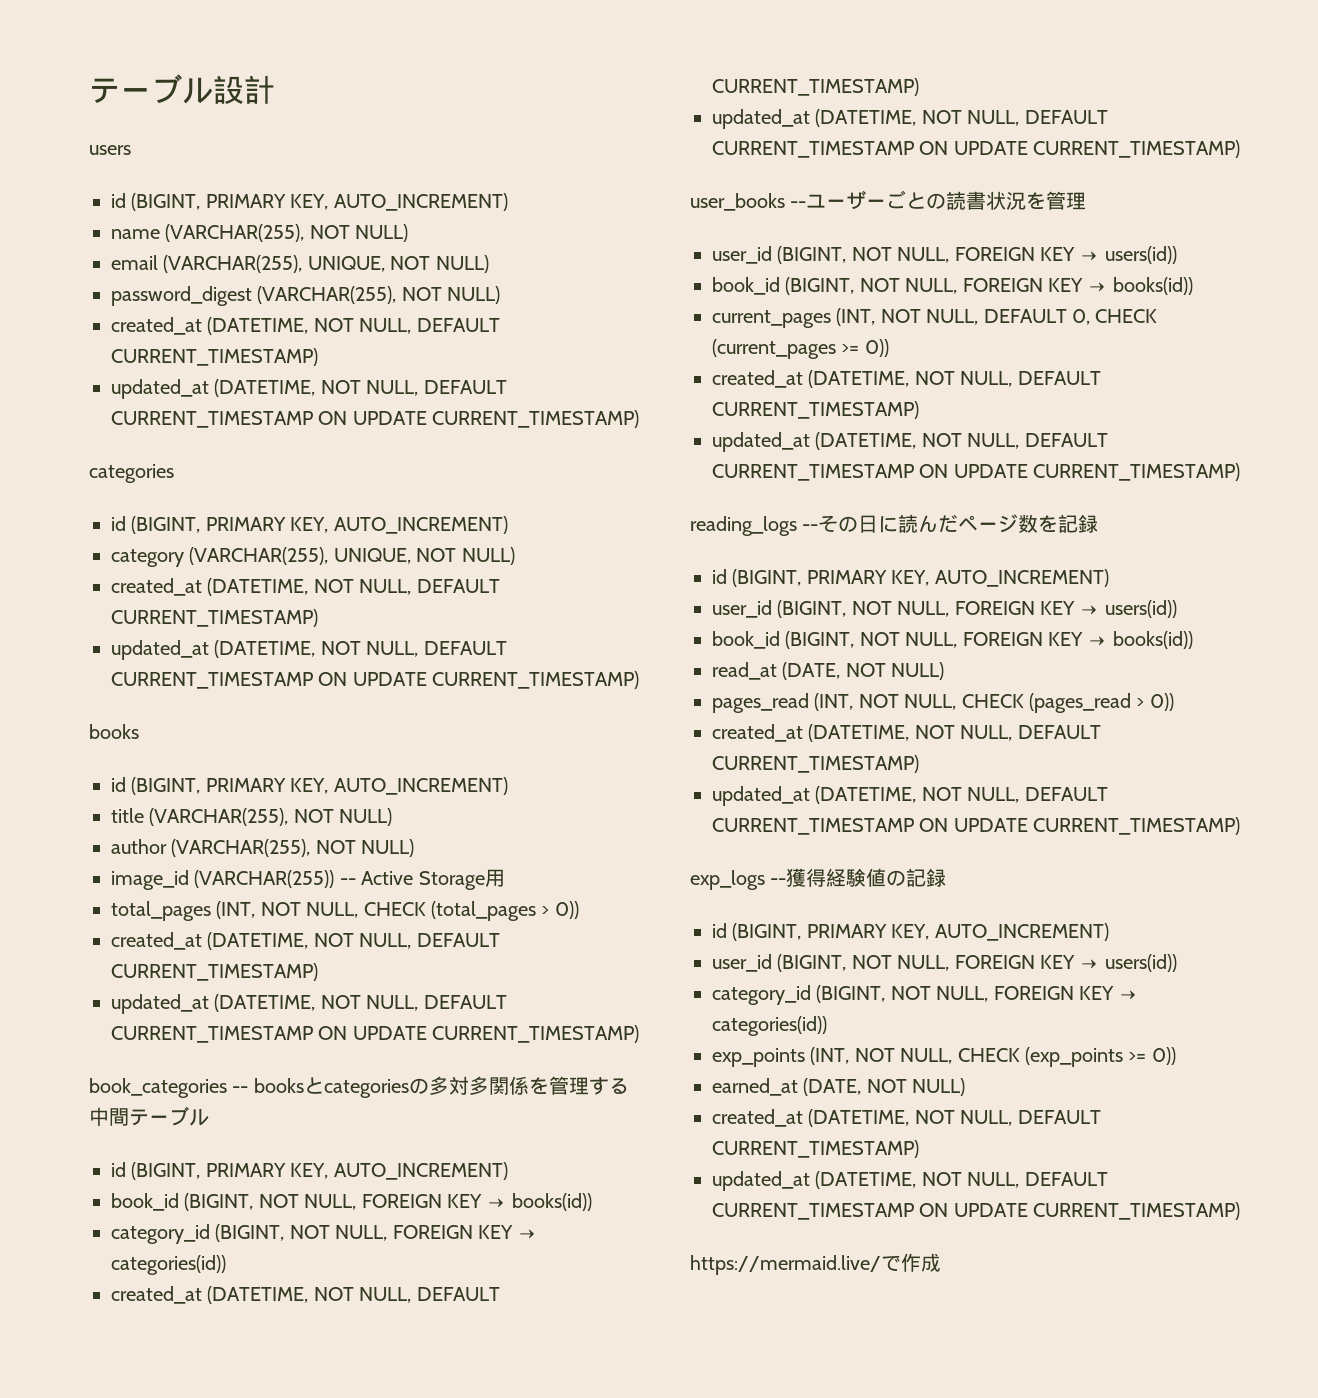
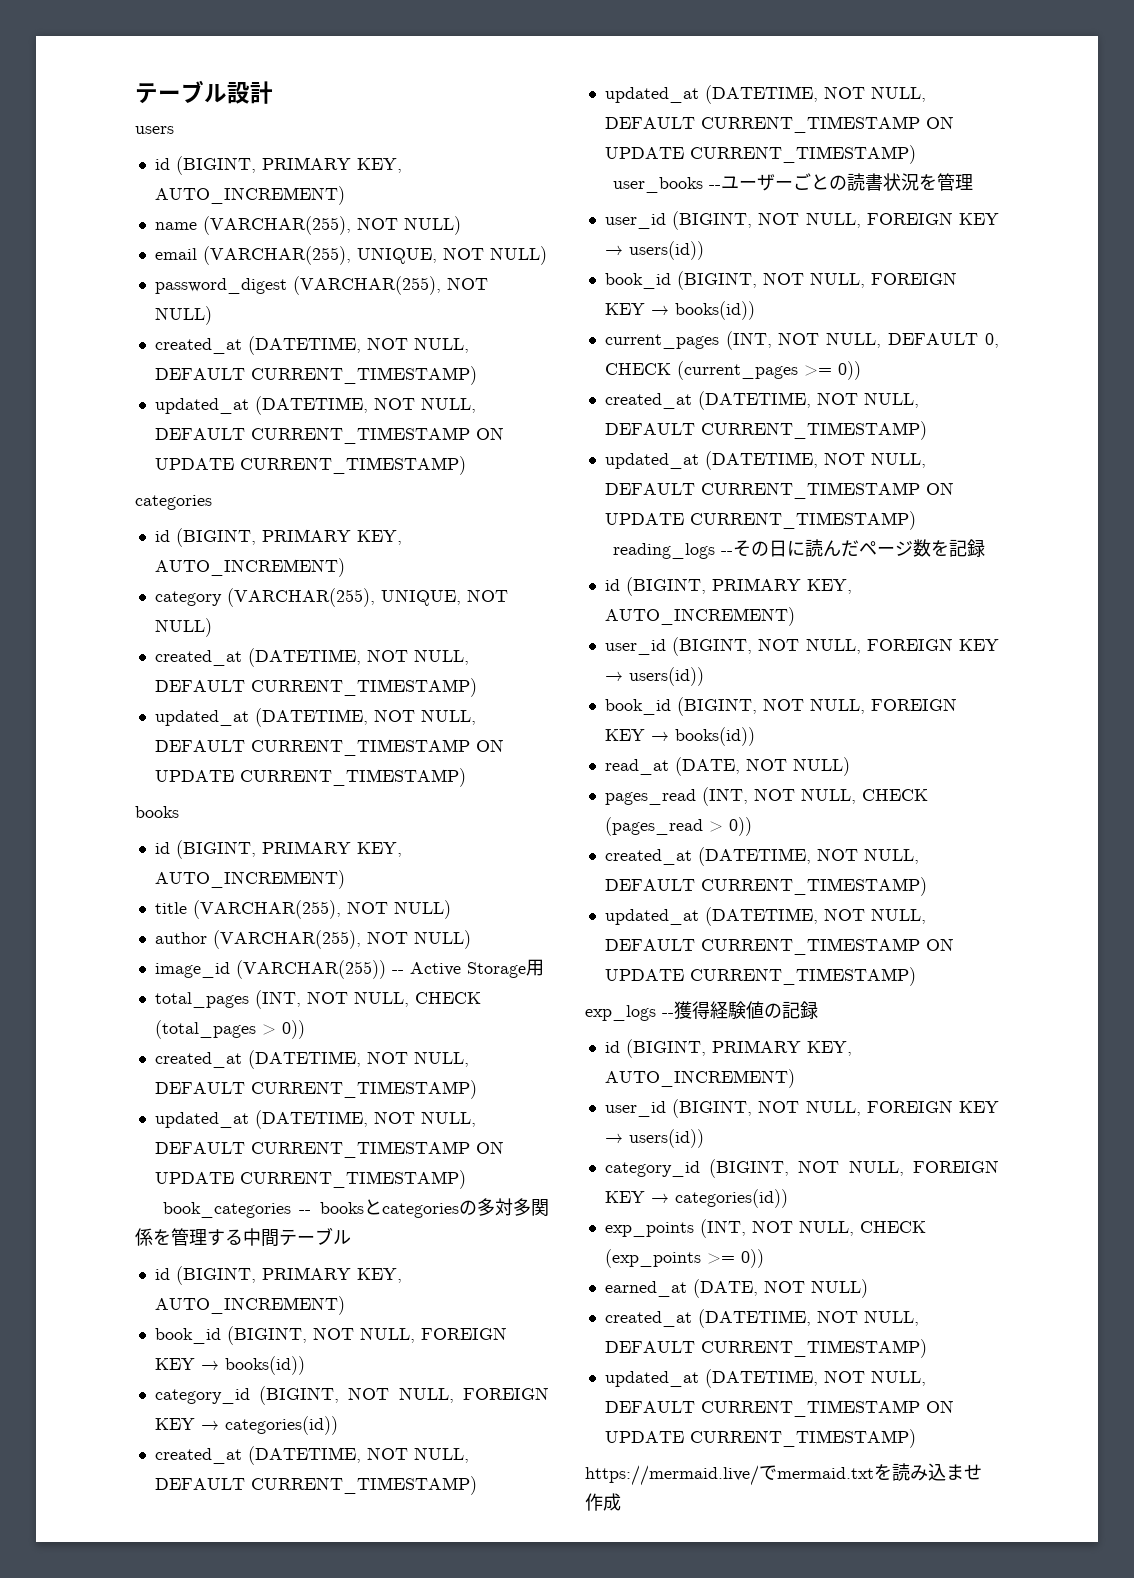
- https://mermaid.live/で作成
+ https://mermaid.live/でmermaid.txtを読み込ませ作成

